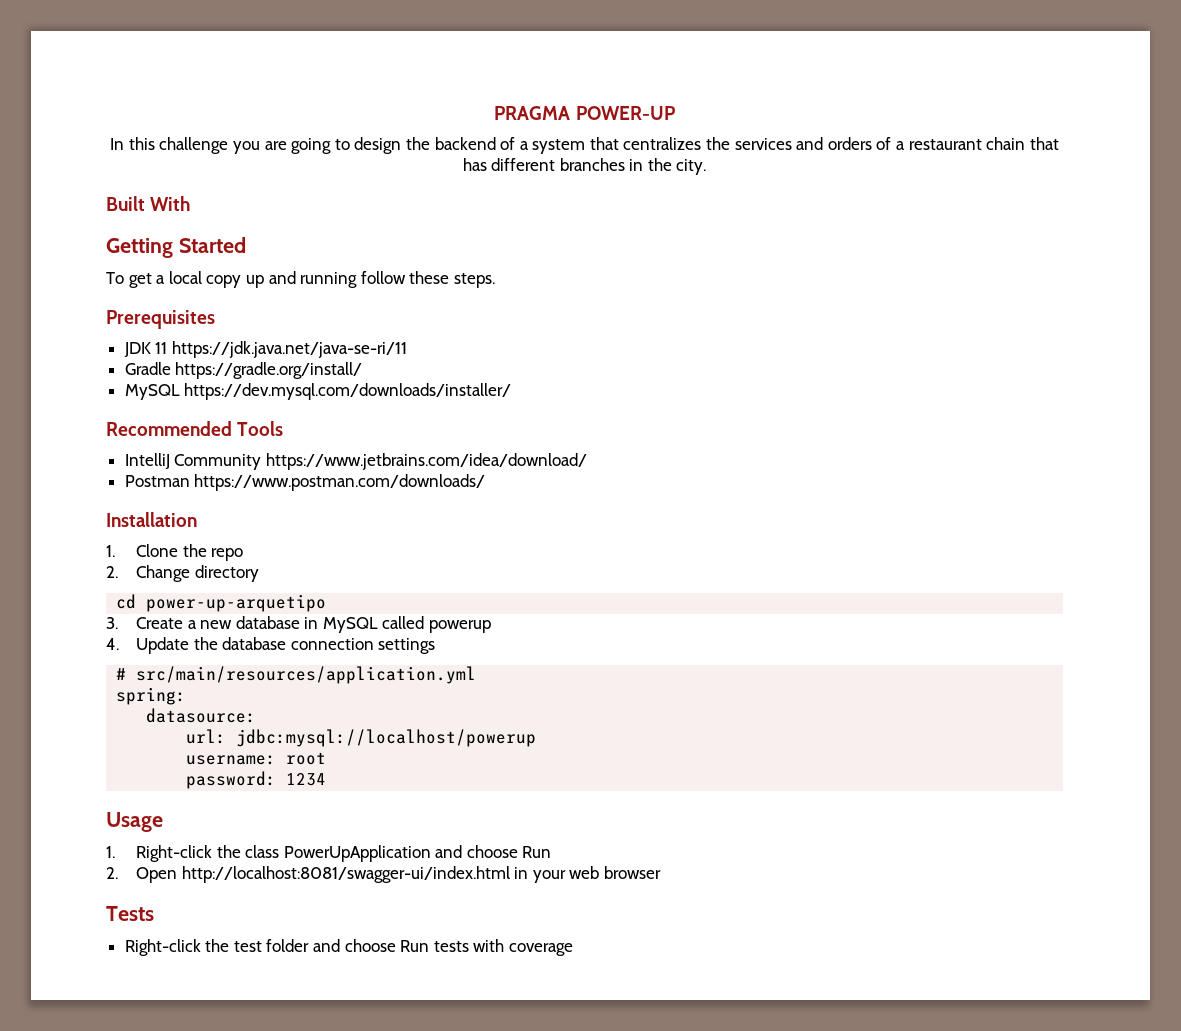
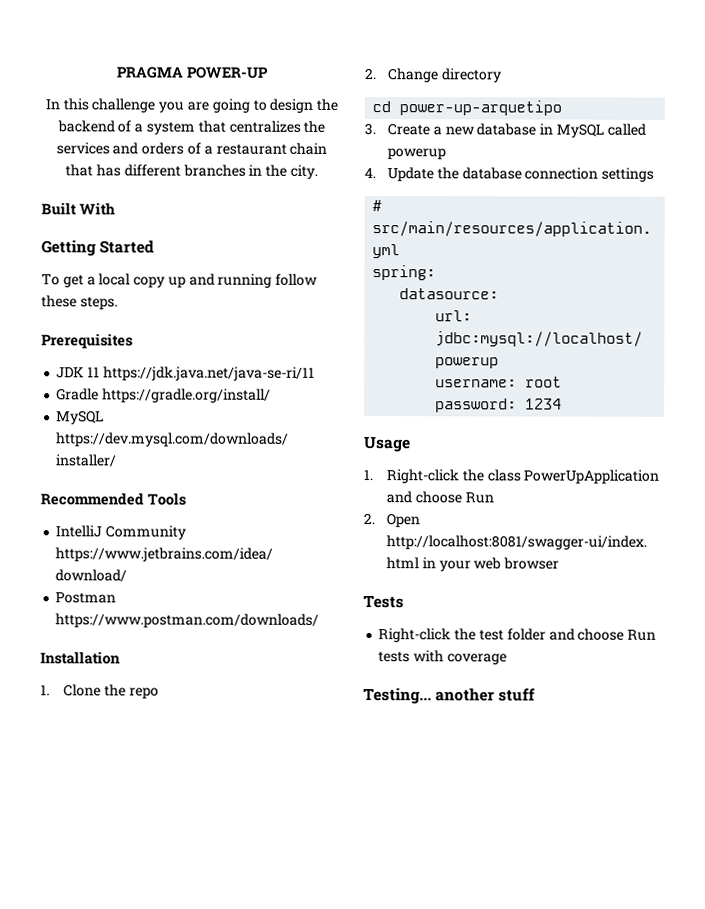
+ Testing... another stuff

